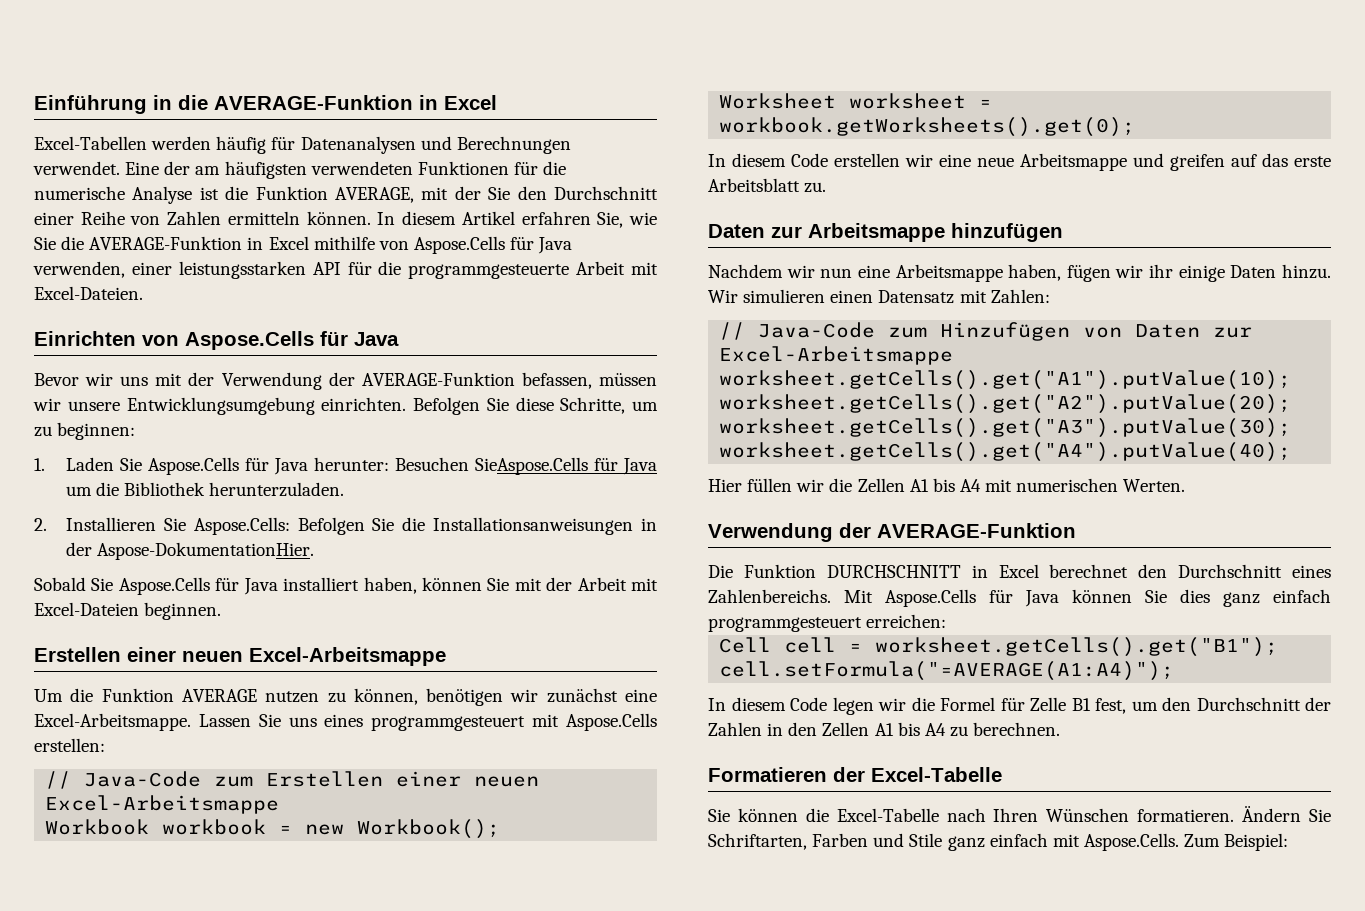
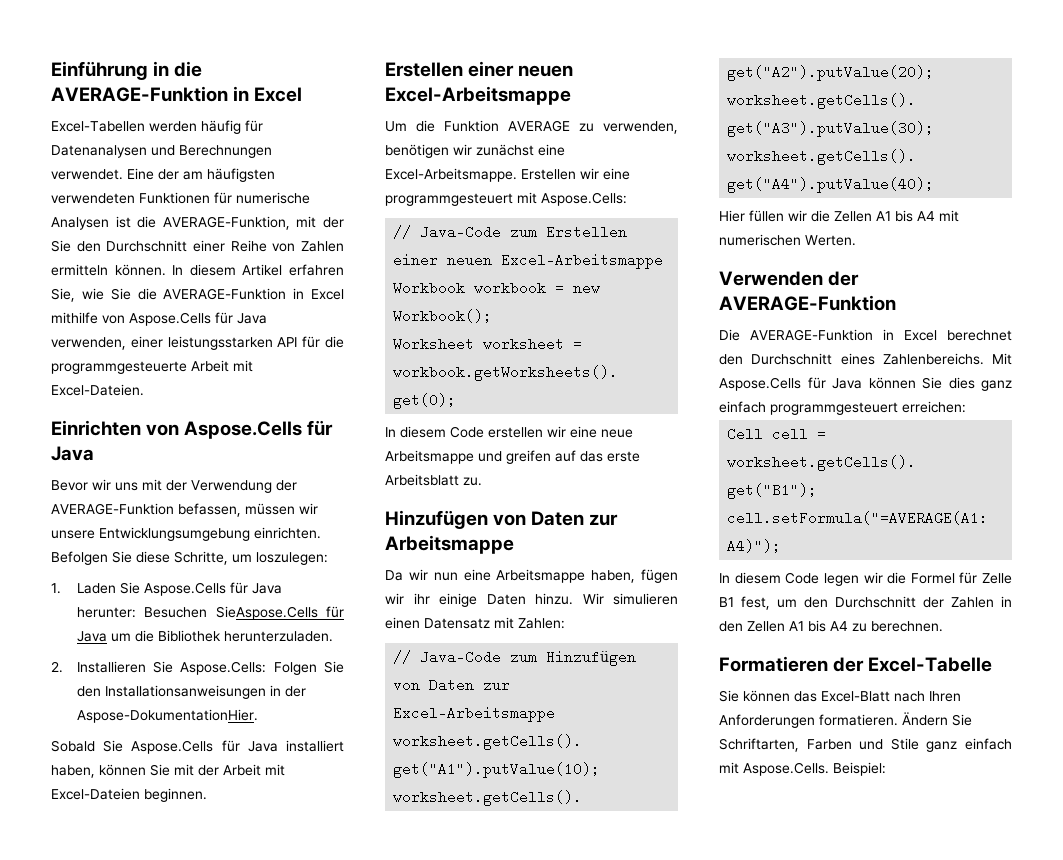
- Eine der am häufigsten verwendeten Funktionen für die numerische Analyse ist die Funktion AVERAGE, mit der Sie den Durchschnitt einer Reihe von Zahlen ermitteln können.
+ Eine der am häufigsten verwendeten Funktionen für numerische Analysen ist die AVERAGE-Funktion, mit der Sie den Durchschnitt einer Reihe von Zahlen ermitteln können.
- Befolgen Sie diese Schritte, um zu beginnen:
+ Befolgen Sie diese Schritte, um loszulegen:
- 2. Installieren Sie Aspose.Cells: Befolgen Sie die Installationsanweisungen in der Aspose-DokumentationHier.
+ 2. Installieren Sie Aspose.Cells: Folgen Sie den Installationsanweisungen in der Aspose-DokumentationHier.
- Um die Funktion AVERAGE nutzen zu können, benötigen wir zunächst eine Excel-Arbeitsmappe.
+ Um die Funktion AVERAGE zu verwenden, benötigen wir zunächst eine Excel-Arbeitsmappe.
- Lassen Sie uns eines programmgesteuert mit Aspose.Cells erstellen:
+ Erstellen wir eine programmgesteuert mit Aspose.Cells:
- Daten zur Arbeitsmappe hinzufügen
- Nachdem wir nun eine Arbeitsmappe haben, fügen wir ihr einige Daten hinzu.
+ Hinzufügen von Daten zur Arbeitsmappe
+ Da wir nun eine Arbeitsmappe haben, fügen wir ihr einige Daten hinzu.
  Hier füllen wir die Zellen A1 bis A4 mit numerischen Werten.
- Verwendung der AVERAGE-Funktion
+ Verwenden der AVERAGE-Funktion
- Die Funktion DURCHSCHNITT in Excel berechnet den Durchschnitt eines Zahlenbereichs.
+ Die AVERAGE-Funktion in Excel berechnet den Durchschnitt eines Zahlenbereichs.
- Sie können die Excel-Tabelle nach Ihren Wünschen formatieren.
+ Sie können das Excel-Blatt nach Ihren Anforderungen formatieren.
- Ändern Sie Schriftarten, Farben und Stile ganz einfach mit Aspose.Cells. Zum Beispiel:
+ Ändern Sie Schriftarten, Farben und Stile ganz einfach mit Aspose.Cells. Beispiel:

